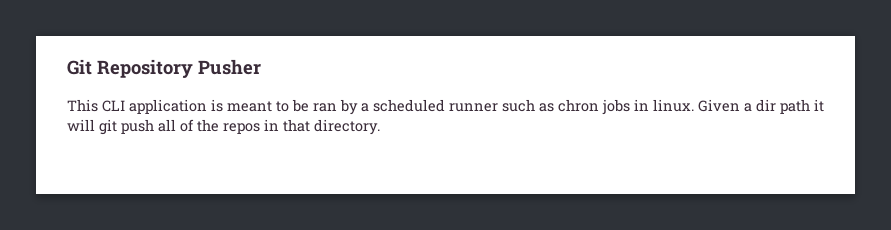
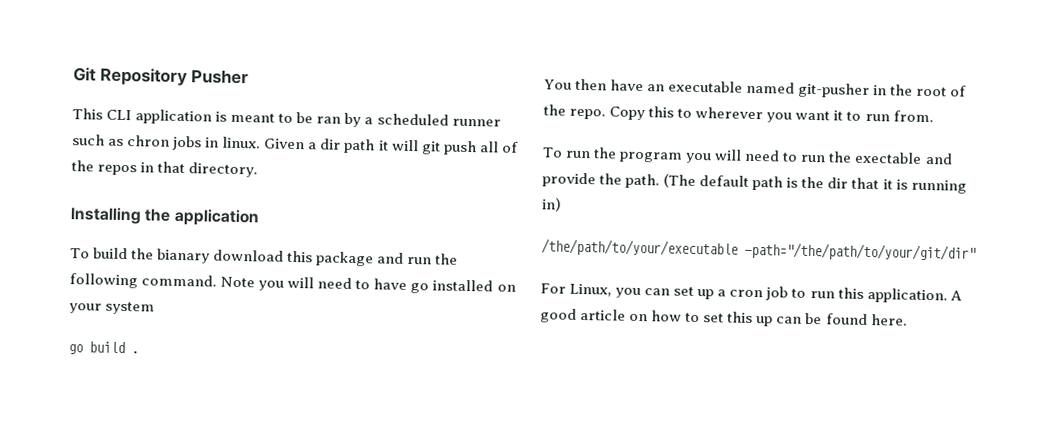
+ Installing the application
+ To build the bianary download this package and run the following command. Note you will need to have go installed on your system
+ go build .
+ You then have an executable named git-pusher in the root of the repo. Copy this to wherever you want it to run from.
+ To run the program you will need to run the exectable and provide the path. (The default path is the dir that it is running in)
+ /the/path/to/your/executable -path="/the/path/to/your/git/dir"
+ For Linux, you can set up a cron job to run this application. A good article on how to set this up can be found here.

